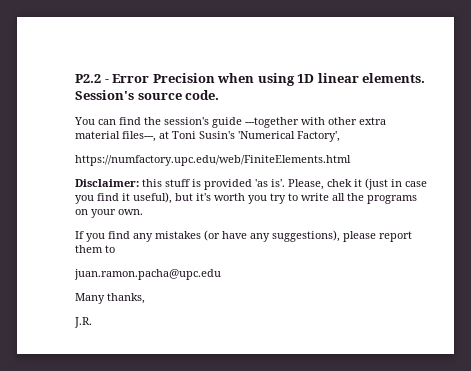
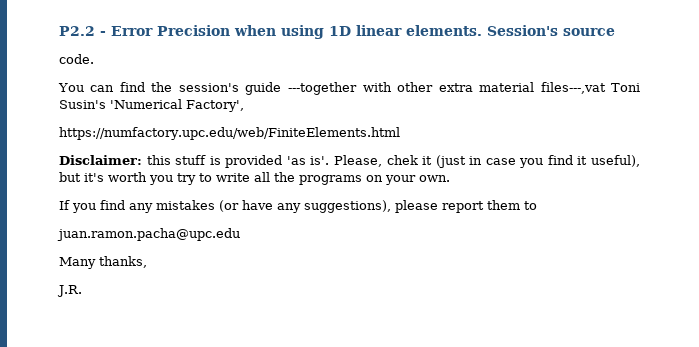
- Session's source code.
+ Session's source
+ code.
- You can find the session's guide ---together with other extra material files---, at Toni Susin's 'Numerical Factory',
+ You can find the session's guide ---together with other extra material files---,vat Toni Susin's 'Numerical Factory',

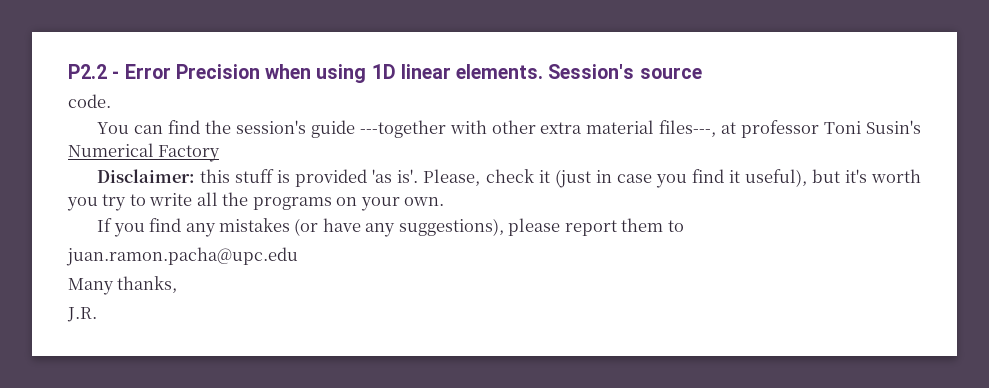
- You can find the session's guide ---together with other extra material files---,vat Toni Susin's 'Numerical Factory',
- https://numfactory.upc.edu/web/FiniteElements.html
+ You can find the session's guide ---together with other extra material files---, at professor Toni Susin's Numerical Factory
- Please, chek it (just in case you find it useful), but it's worth you try to write all the programs on your own.
+ Please, check it (just in case you find it useful), but it's worth you try to write all the programs on your own.

